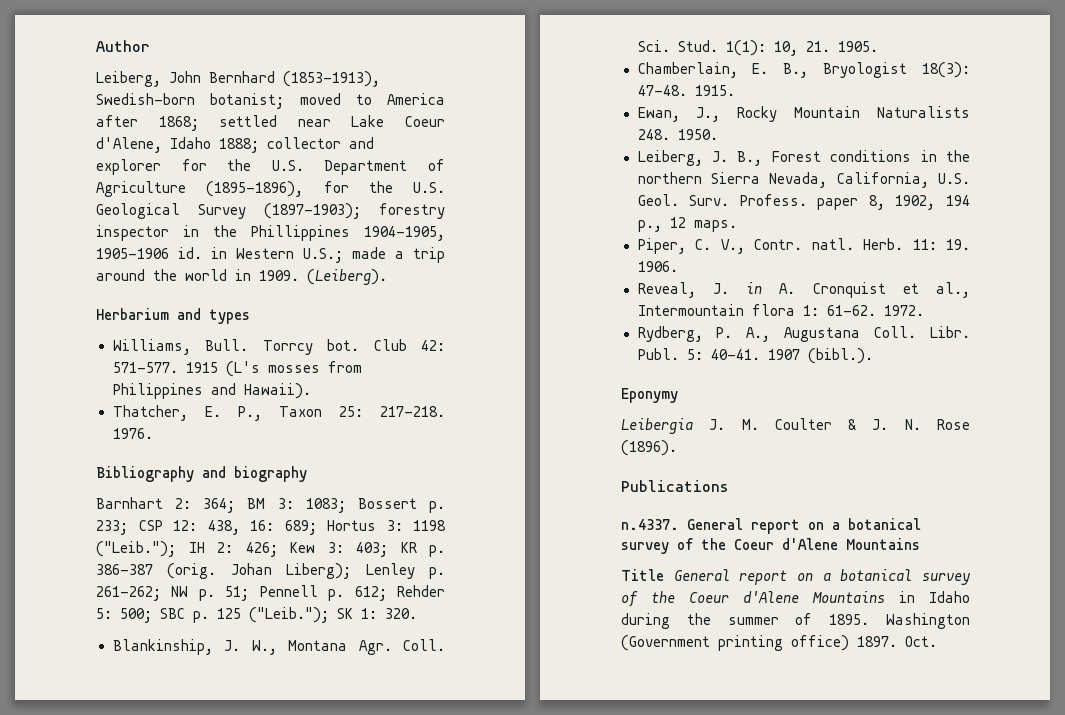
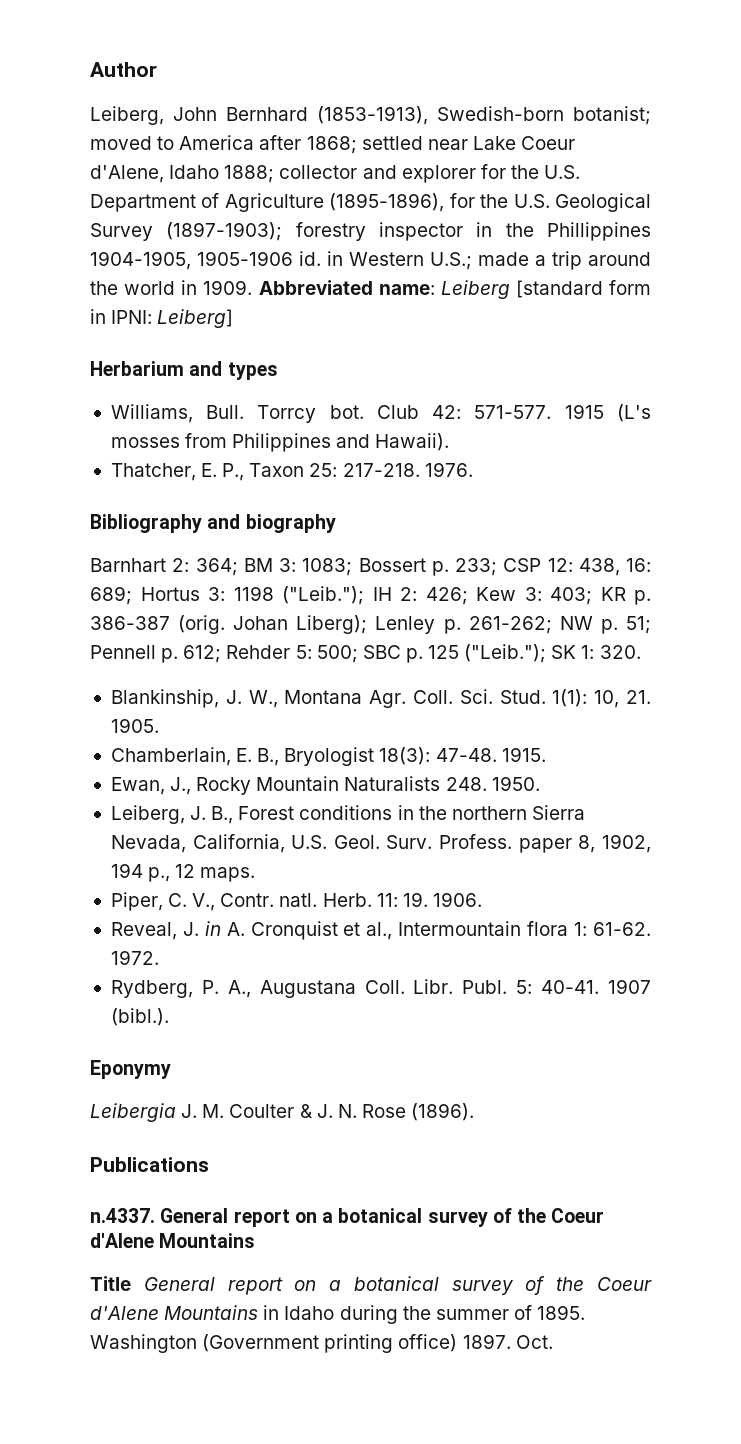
- (Leiberg).
+ Abbreviated name: Leiberg [standard form in IPNI: Leiberg]

